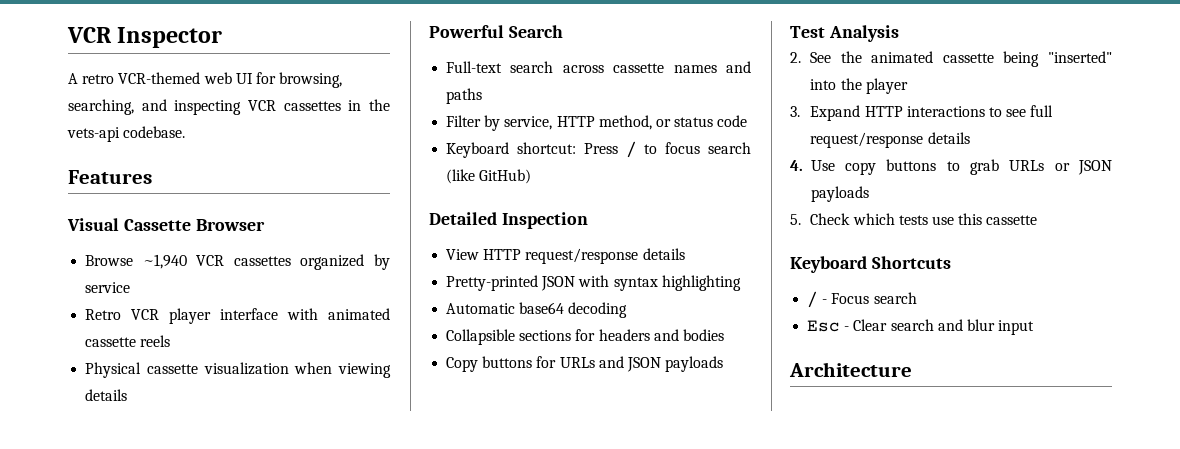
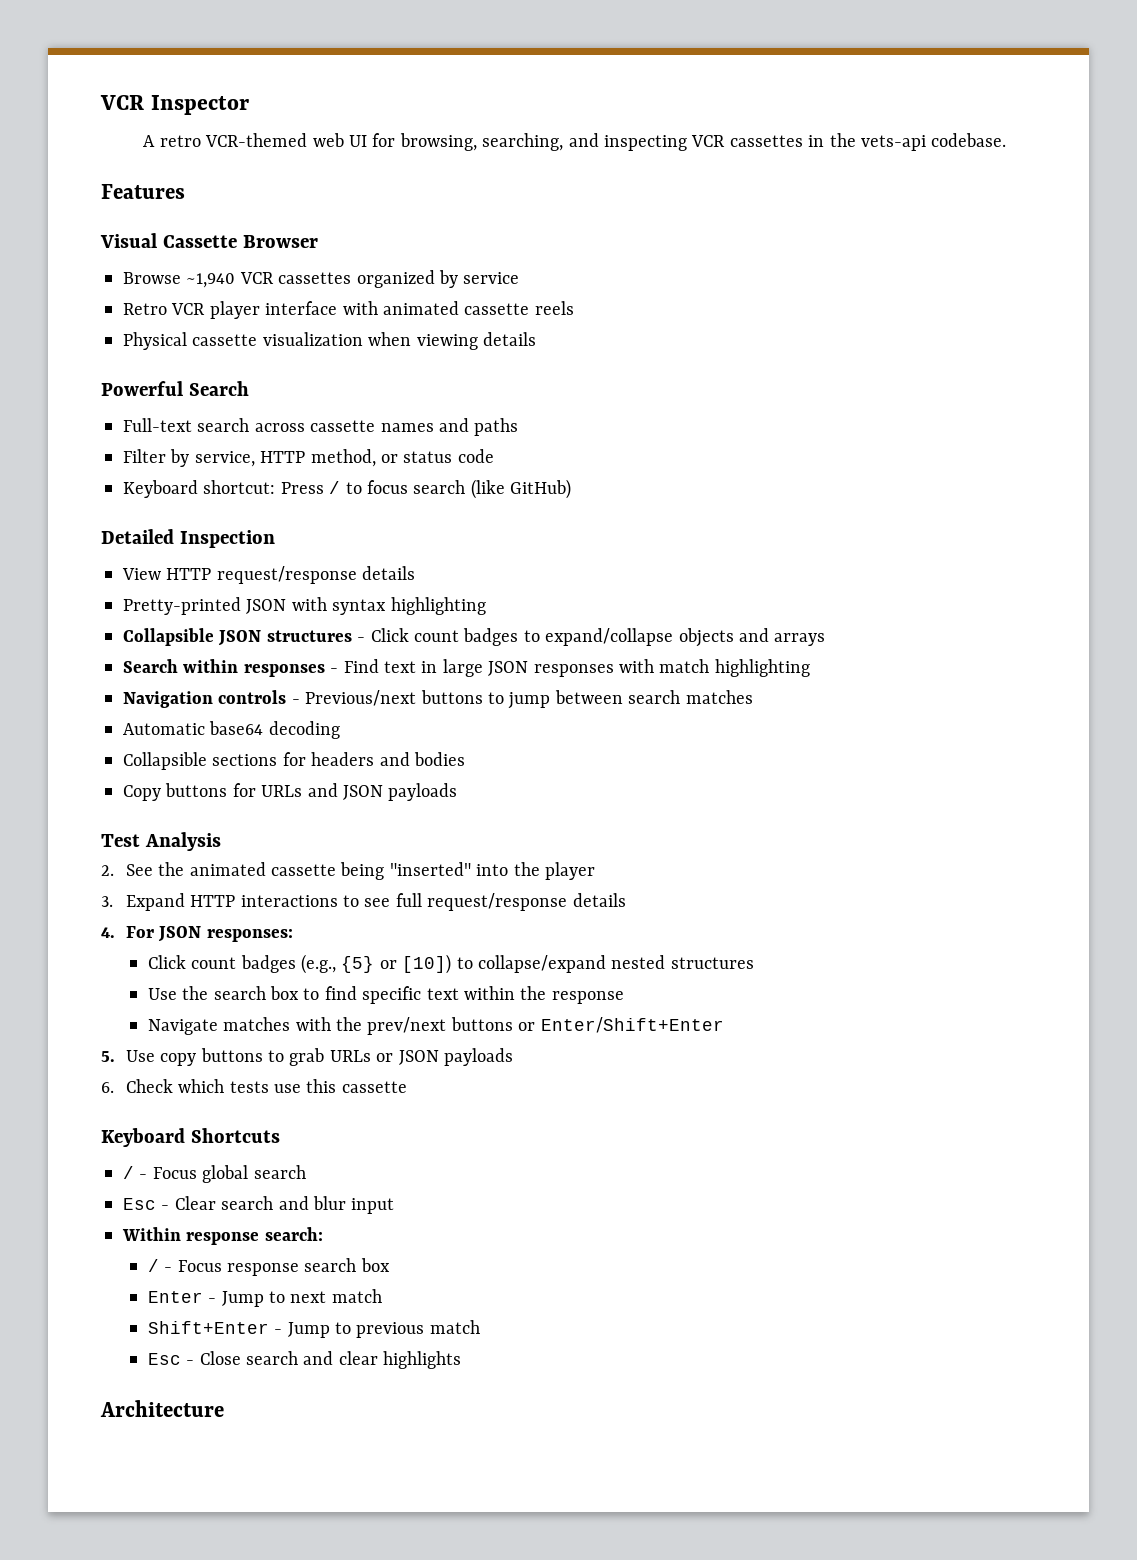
+ Collapsible JSON structures - Click count badges to expand/collapse objects and arrays
+ Search within responses - Find text in large JSON responses with match highlighting
+ Navigation controls - Previous/next buttons to jump between search matches
- 4. Use copy buttons to grab URLs or JSON payloads
+ 4. For JSON responses:
+ Click count badges (e.g., {5} or [10]) to collapse/expand nested structures
+ Use the search box to find specific text within the response
+ Navigate matches with the prev/next buttons or Enter/Shift+Enter
+ 5. Use copy buttons to grab URLs or JSON payloads
- 5. Check which tests use this cassette
+ 6. Check which tests use this cassette
- / - Focus search
+ / - Focus global search
+ Within response search:
+ / - Focus response search box
+ Enter - Jump to next match
+ Shift+Enter - Jump to previous match
+ Esc - Close search and clear highlights

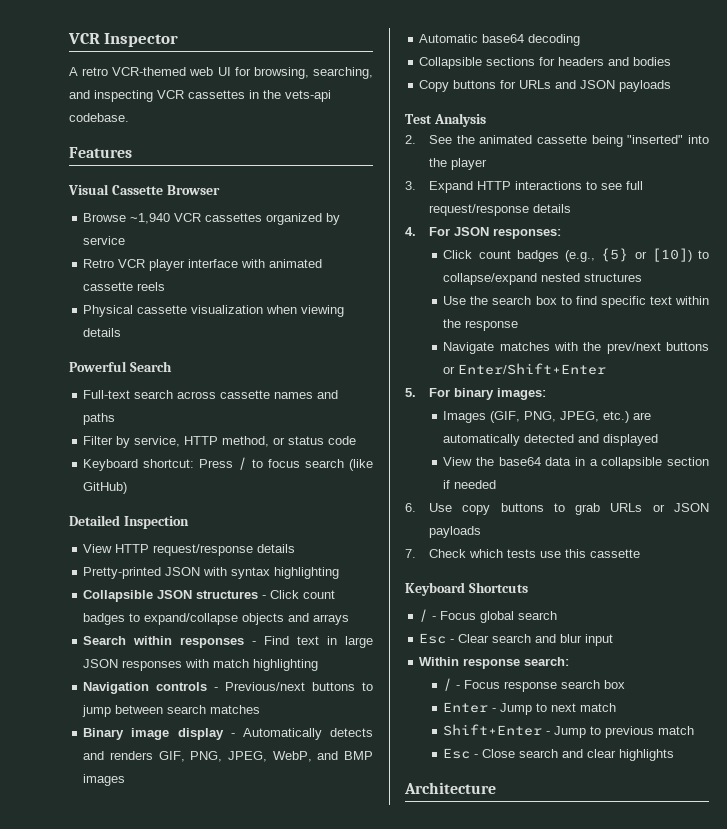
+ Binary image display - Automatically detects and renders GIF, PNG, JPEG, WebP, and BMP images
- 5. Use copy buttons to grab URLs or JSON payloads
+ 5. For binary images:
+ Images (GIF, PNG, JPEG, etc.) are automatically detected and displayed
+ View the base64 data in a collapsible section if needed
+ 6. Use copy buttons to grab URLs or JSON payloads
- 6. Check which tests use this cassette
+ 7. Check which tests use this cassette

